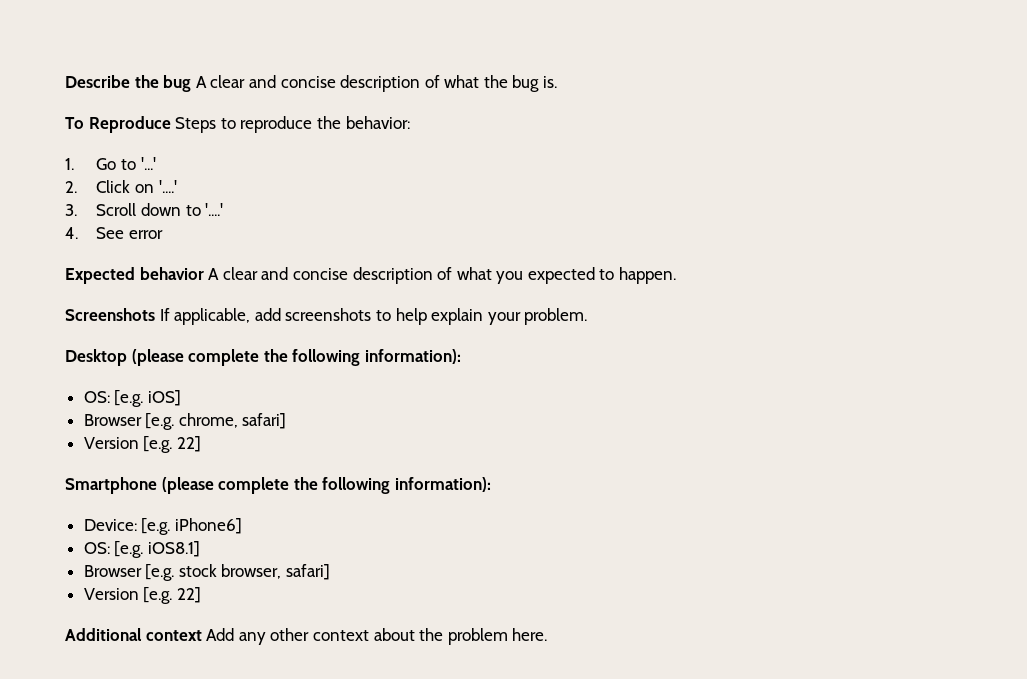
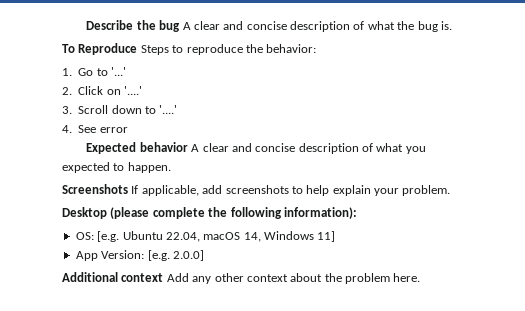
- OS: [e.g. iOS]
- Browser [e.g. chrome, safari]
- Version [e.g. 22]
- Smartphone (please complete the following information):
- Device: [e.g. iPhone6]
- OS: [e.g. iOS8.1]
- Browser [e.g. stock browser, safari]
- Version [e.g. 22]
+ OS: [e.g. Ubuntu 22.04, macOS 14, Windows 11]
+ App Version: [e.g. 2.0.0]

